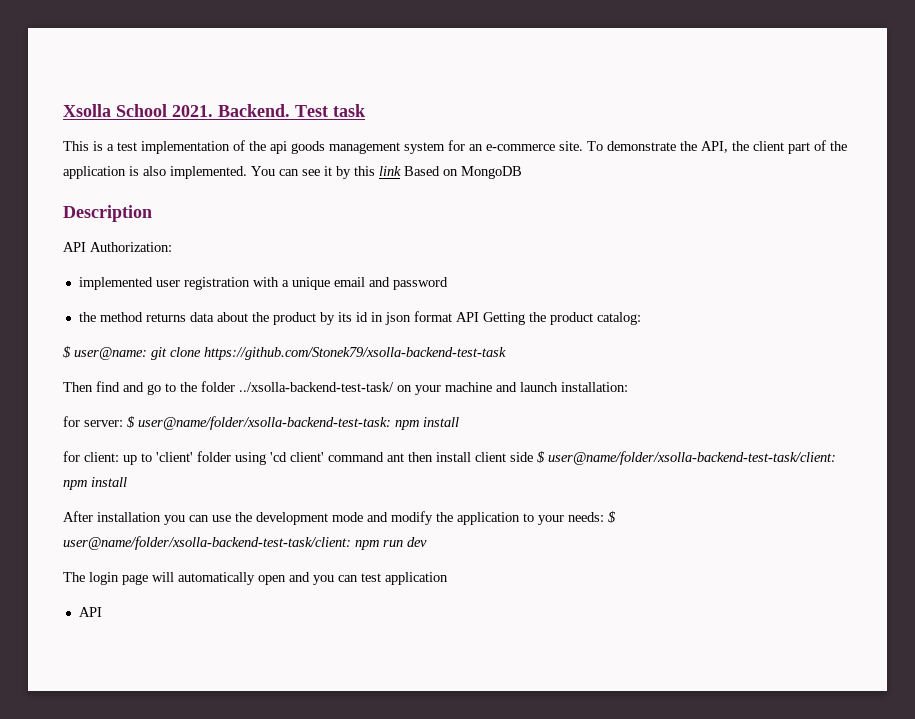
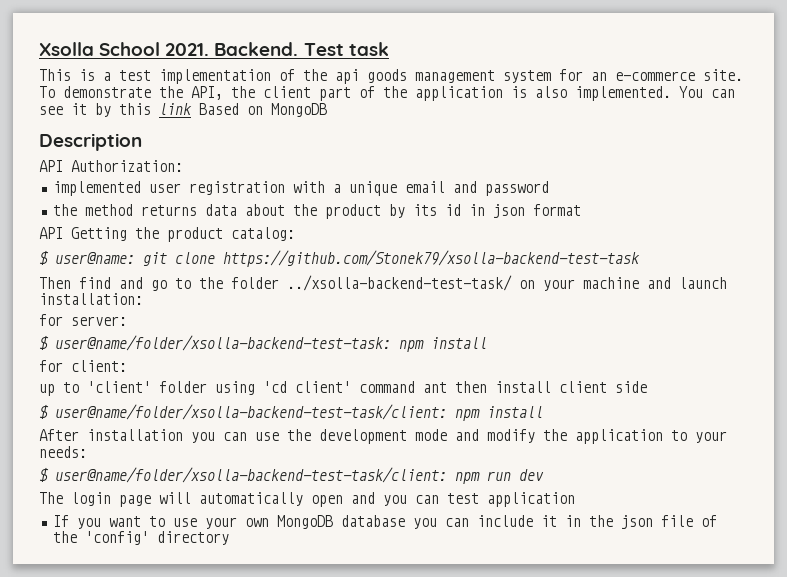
- the method returns data about the product by its id in json format API Getting the product catalog:
+ the method returns data about the product by its id in json format
+ API Getting the product catalog:
- for server: $ user@name/folder/xsolla-backend-test-task: npm install
+ for server:
+ $ user@name/folder/xsolla-backend-test-task: npm install
- for client: up to 'client' folder using 'cd client' command ant then install client side $ user@name/folder/xsolla-backend-test-task/client: npm install
+ for client:
+ up to 'client' folder using 'cd client' command ant then install client side
+ $ user@name/folder/xsolla-backend-test-task/client: npm install
- After installation you can use the development mode and modify the application to your needs: $ user@name/folder/xsolla-backend-test-task/client: npm run dev
+ After installation you can use the development mode and modify the application to your needs:
+ $ user@name/folder/xsolla-backend-test-task/client: npm run dev
  The login page will automatically open and you can test application
- API
+ If you want to use your own MongoDB database you can include it in the json file of the 'config' directory

